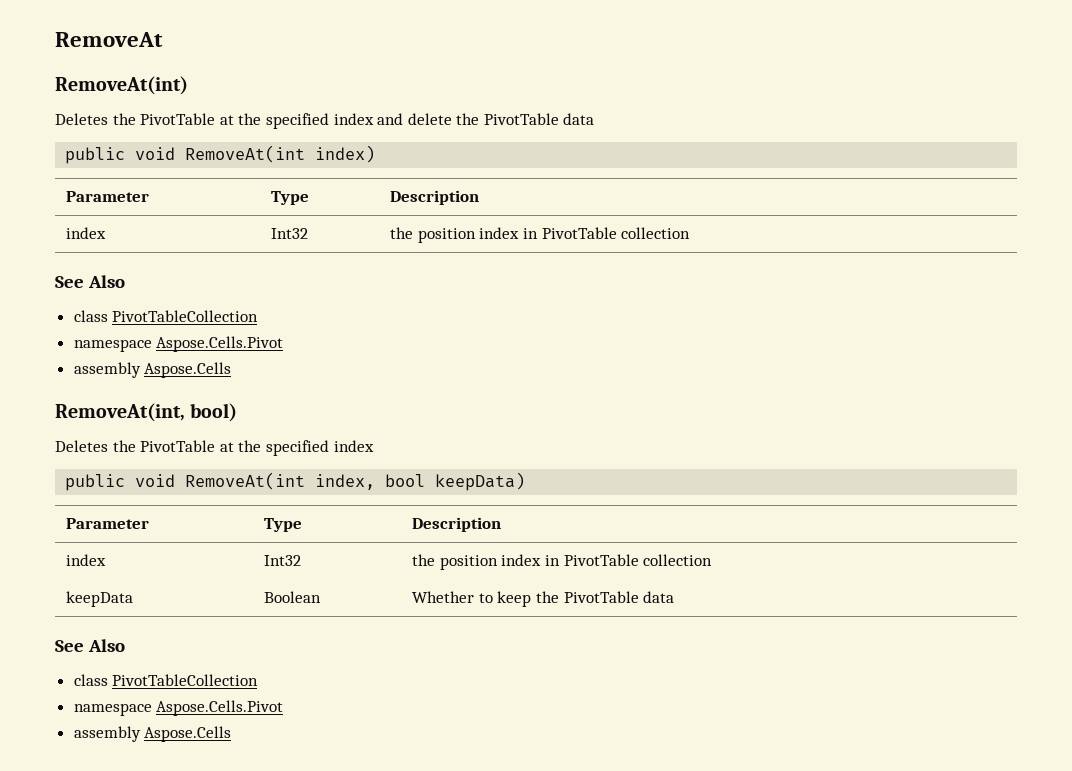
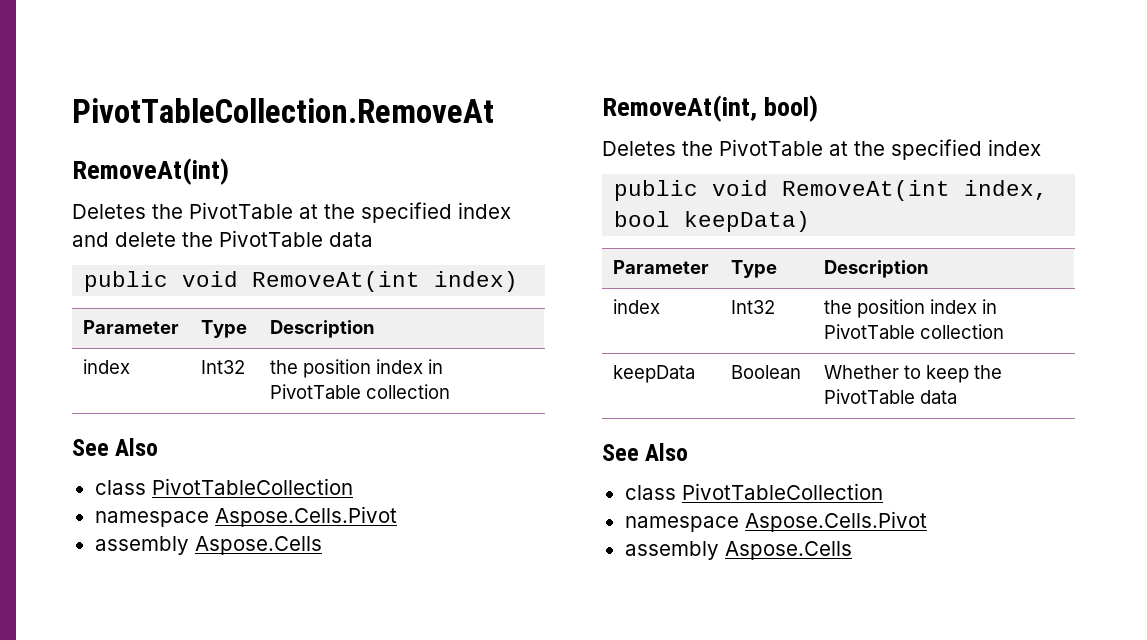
- RemoveAt
+ PivotTableCollection.RemoveAt

